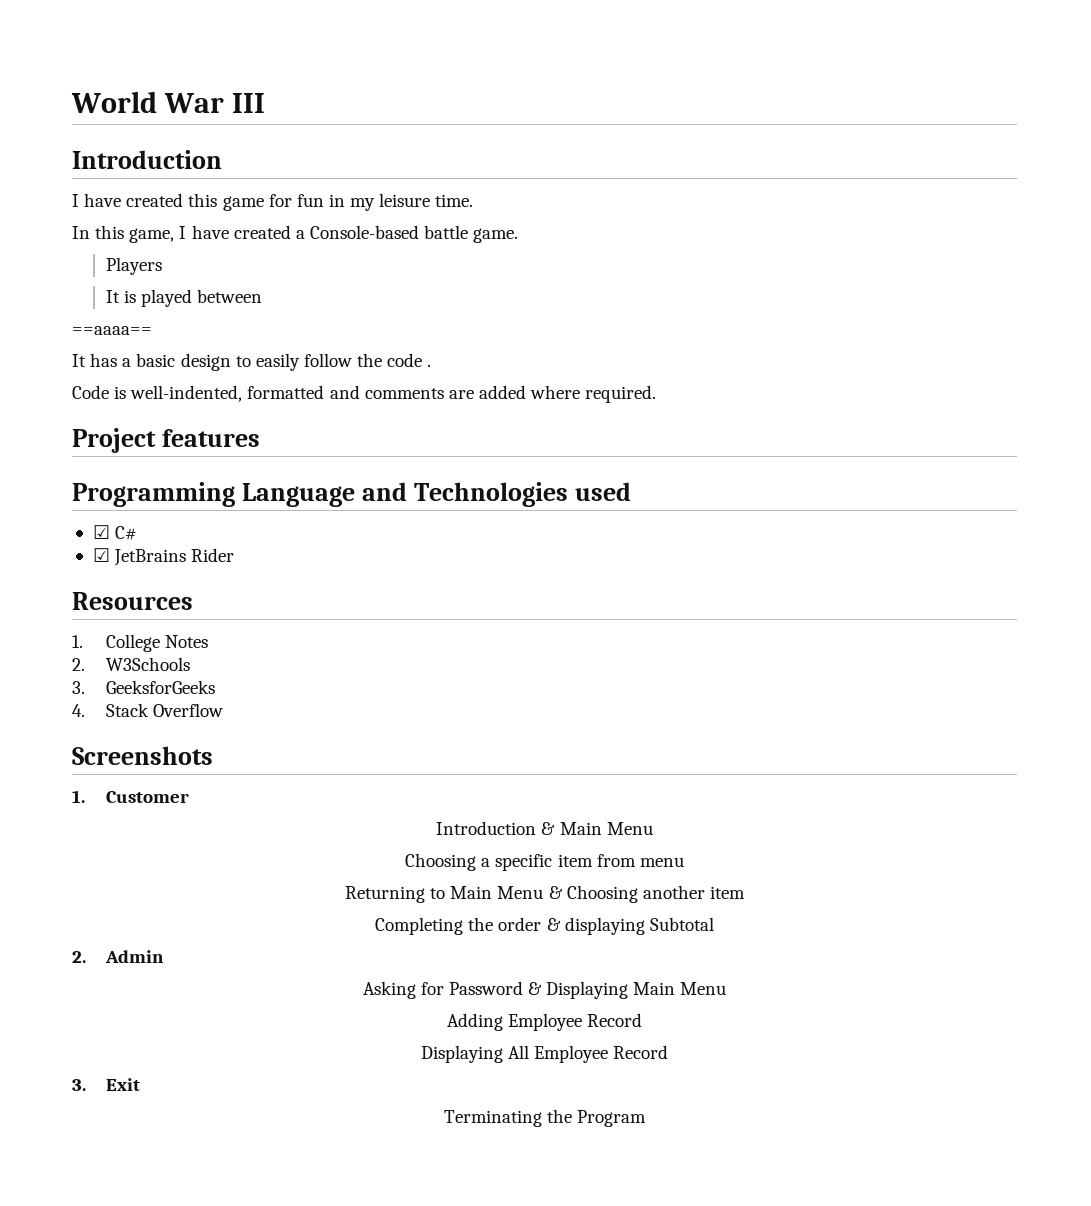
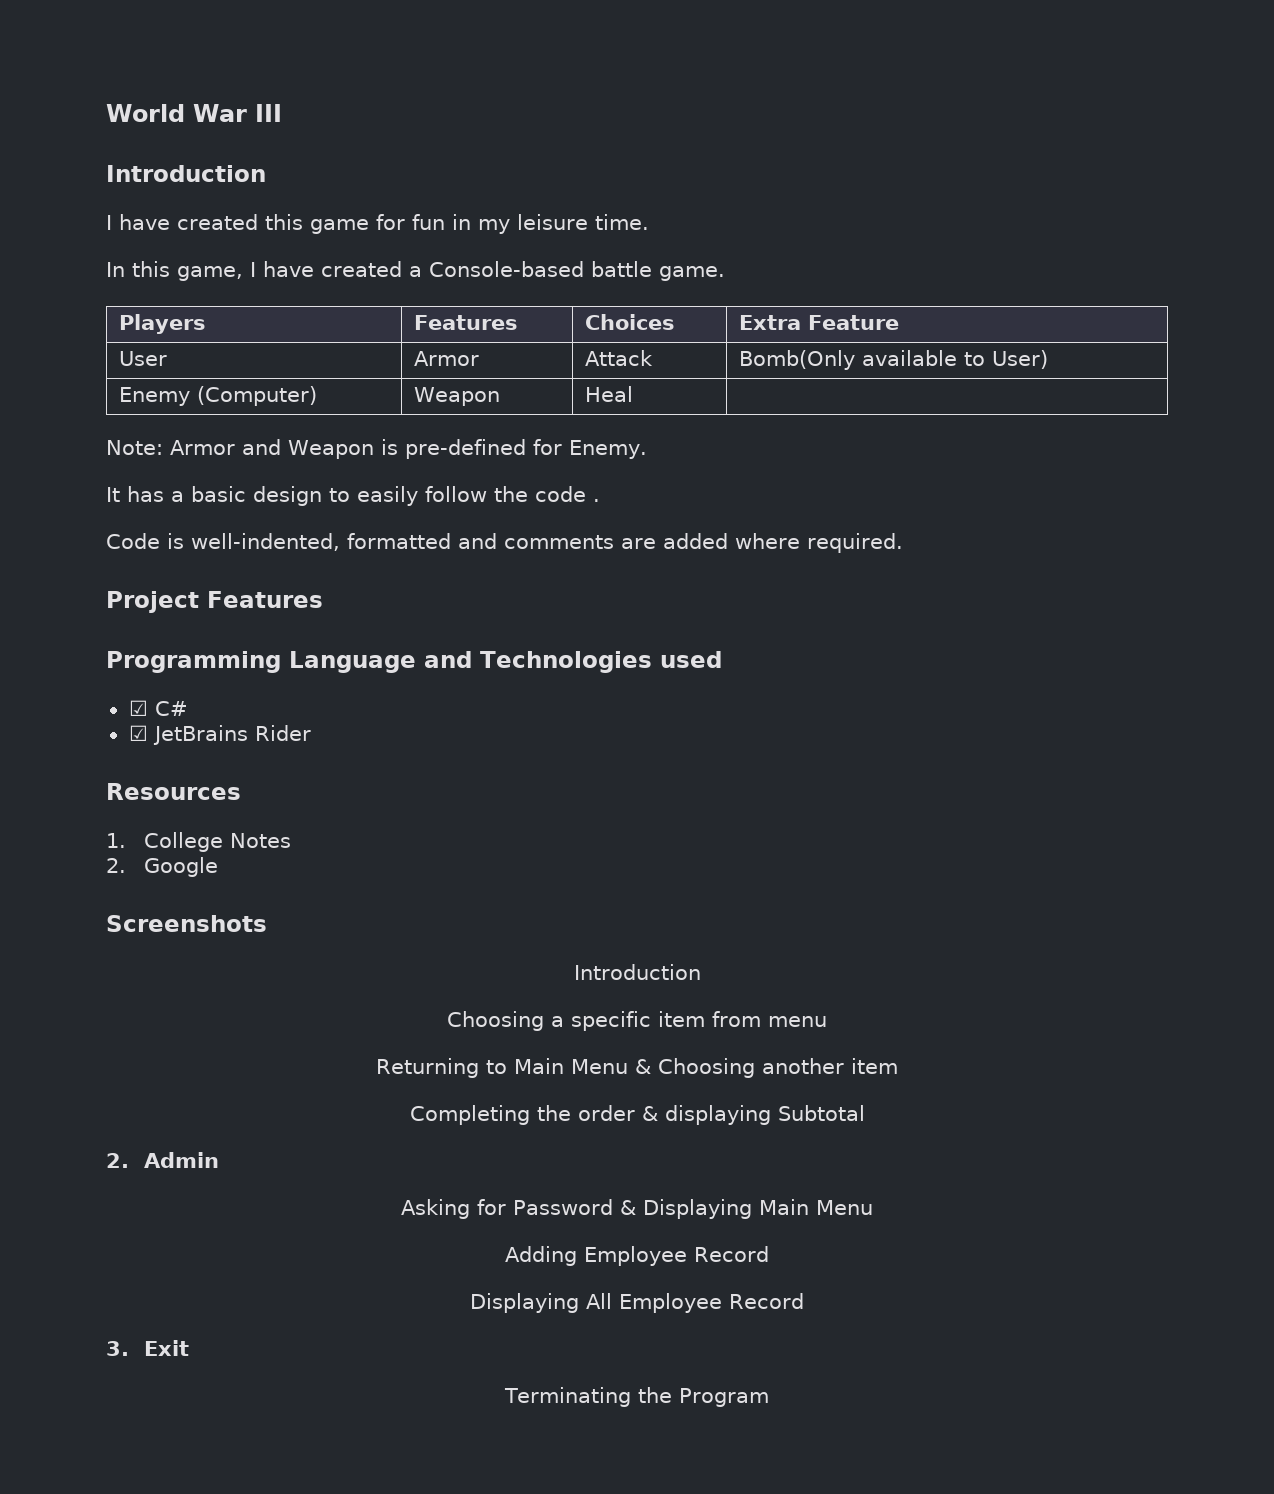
- Players
- It is played between
- ==aaaa==
+ Players | Features | Choices | Extra Feature
+ User | Armor | Attack | Bomb(Only available to User)
+ Enemy (Computer) | Weapon | Heal |
+ Note: Armor and Weapon is pre-defined for Enemy.
- Project features
+ Project Features
- 2. W3Schools
- 3. GeeksforGeeks
- 4. Stack Overflow
+ 2. Google
  Screenshots
- 1. Customer
- Introduction & Main Menu
+ Introduction

